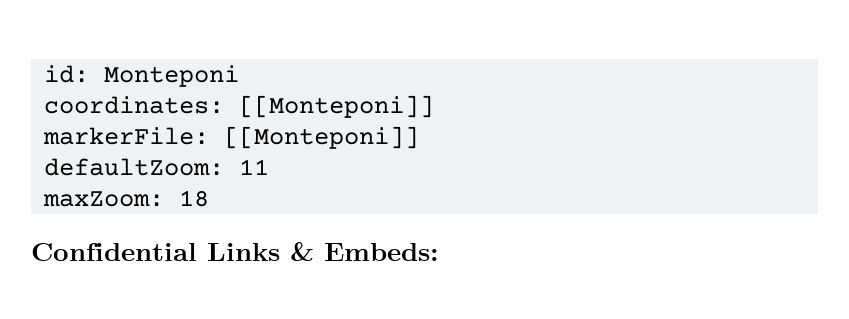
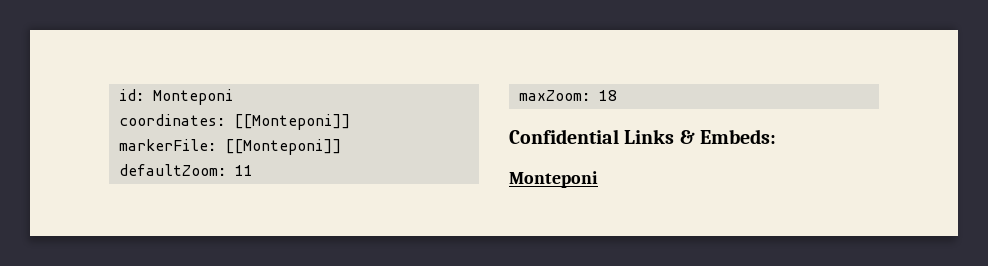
  Confidential Links & Embeds:
+ Monteponi

